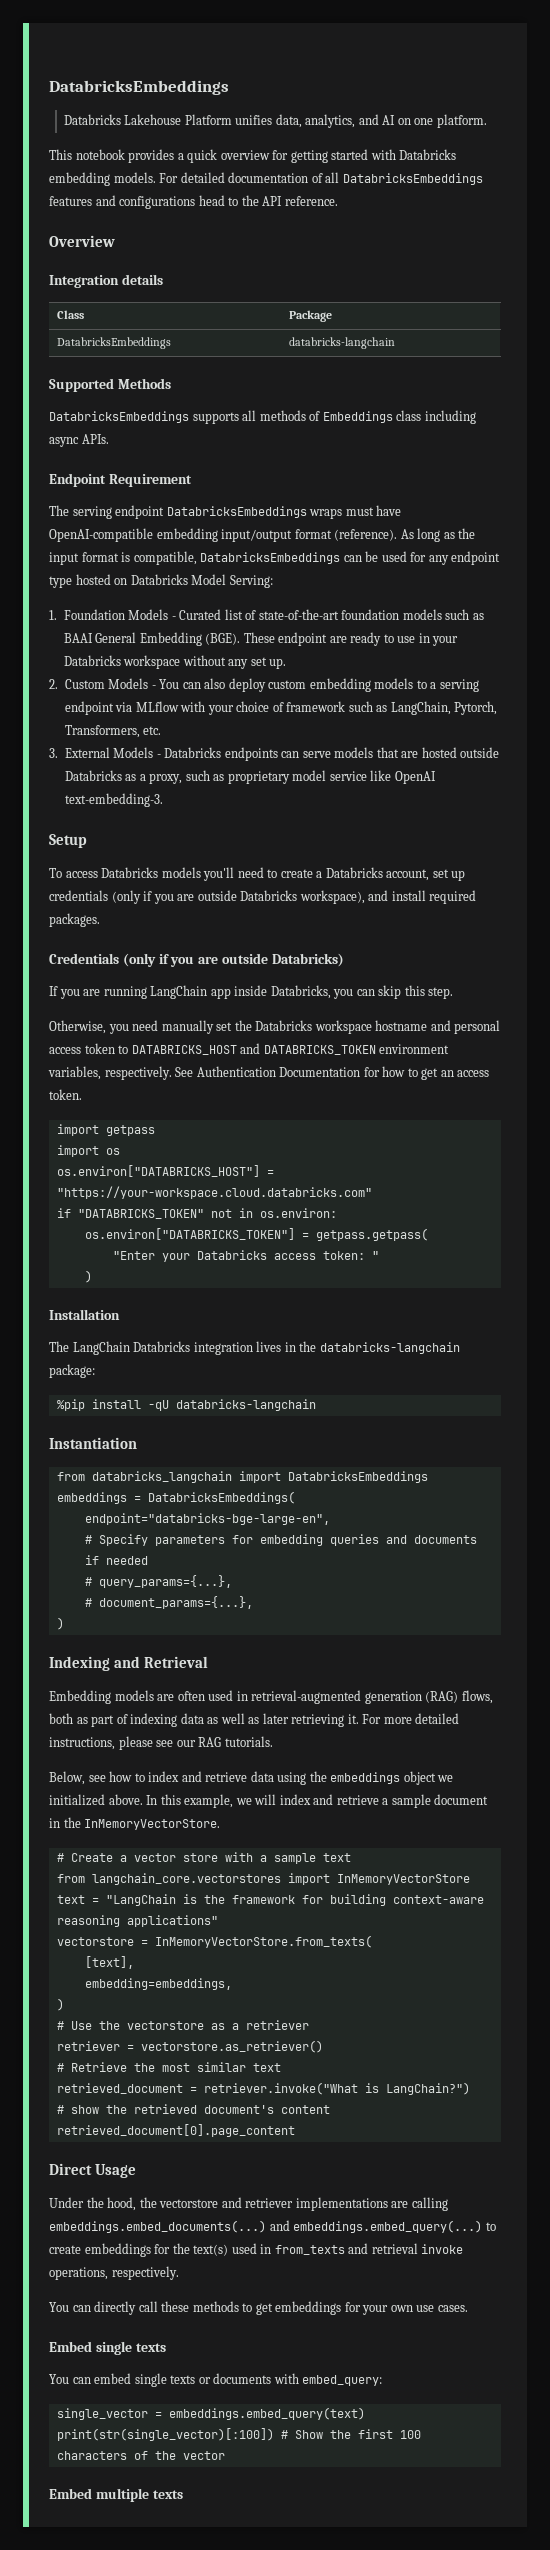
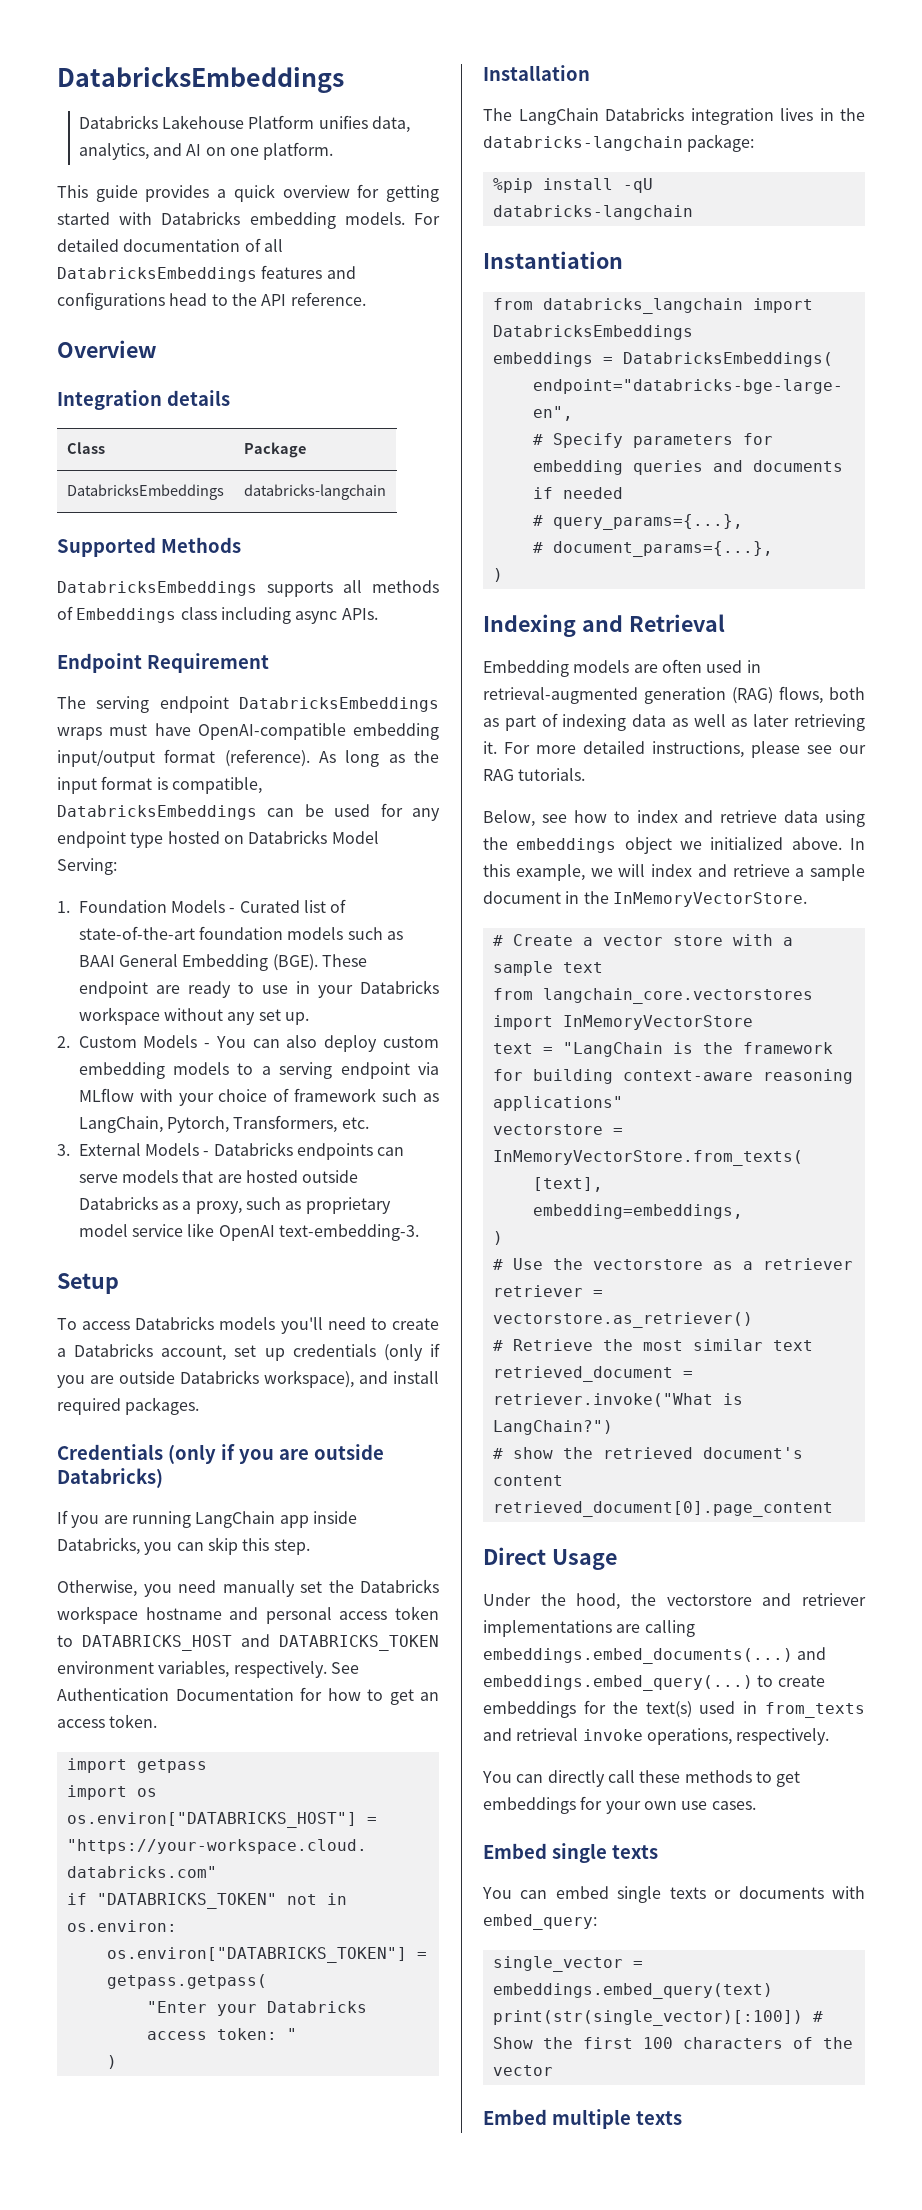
- This notebook provides a quick overview for getting started with Databricks embedding models.
+ This guide provides a quick overview for getting started with Databricks embedding models.

